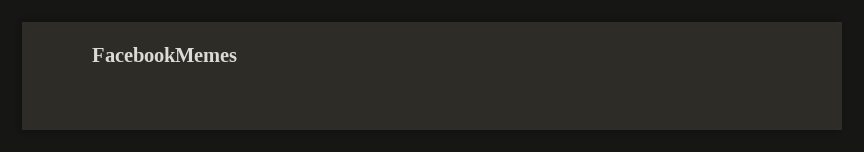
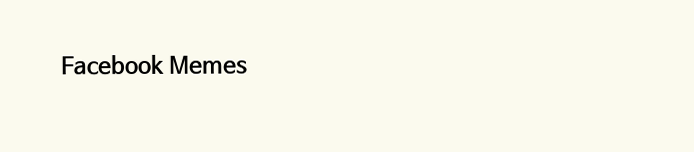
- FacebookMemes
+ Facebook Memes

